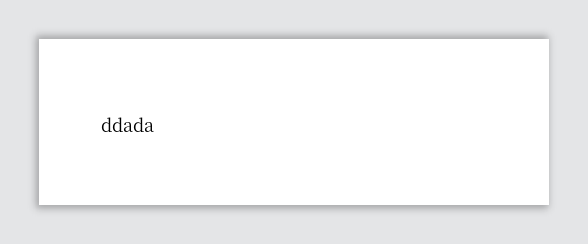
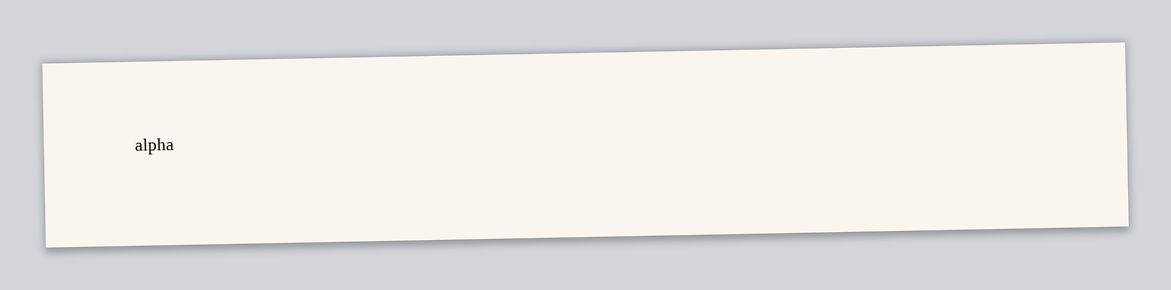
- ddada
+ alpha

